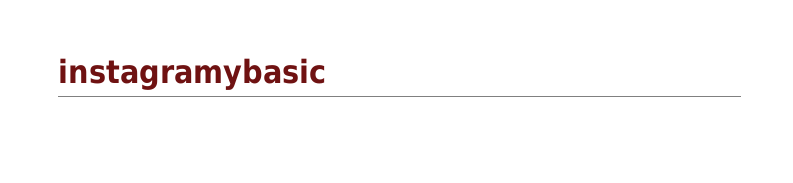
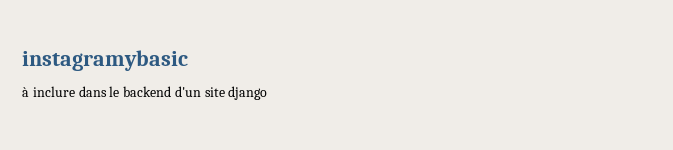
+ à inclure dans le backend d'un site django

